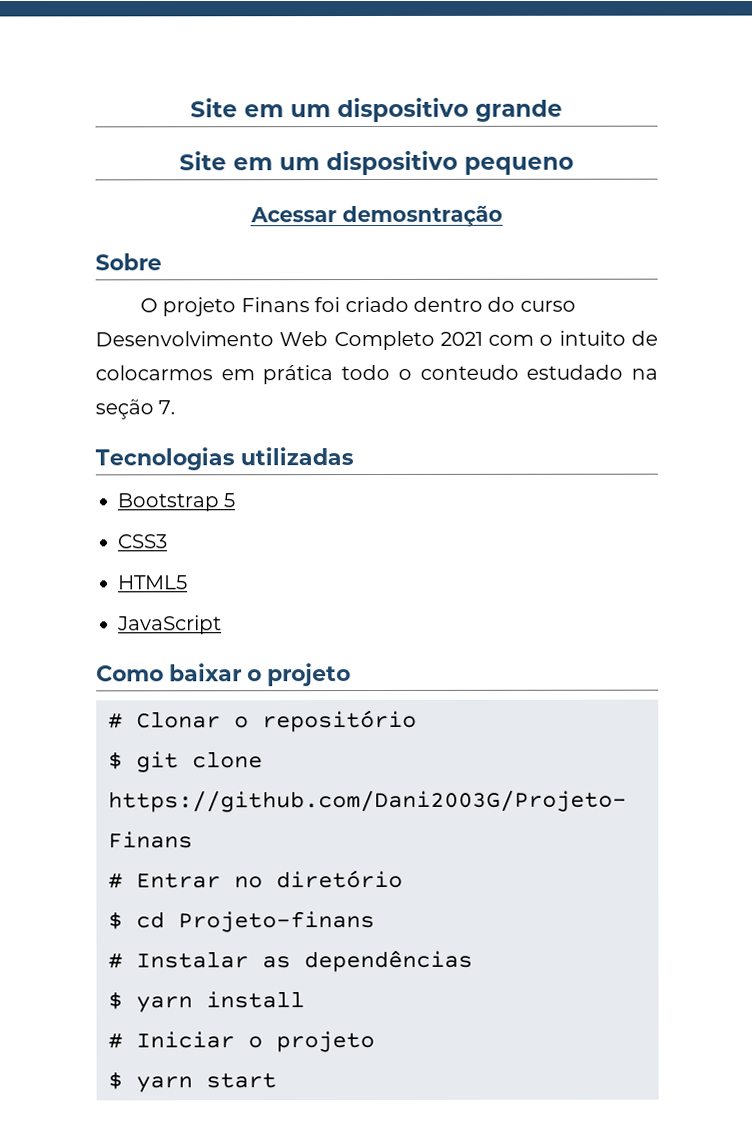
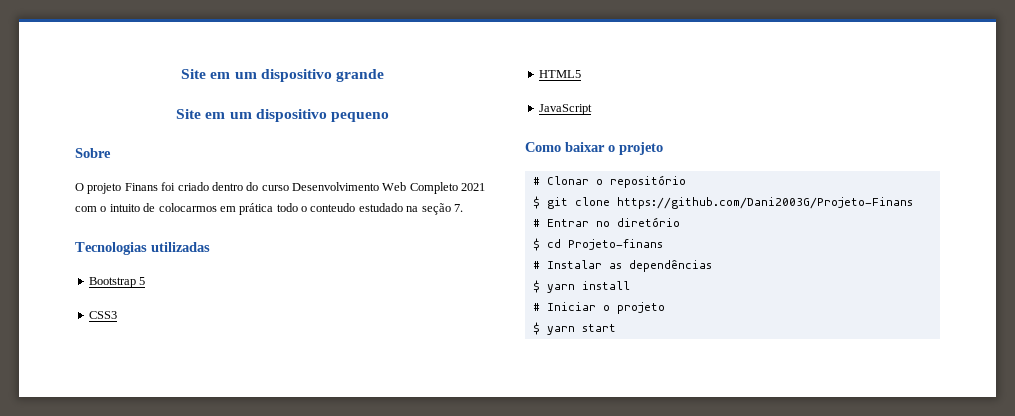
- Acessar demosntração

